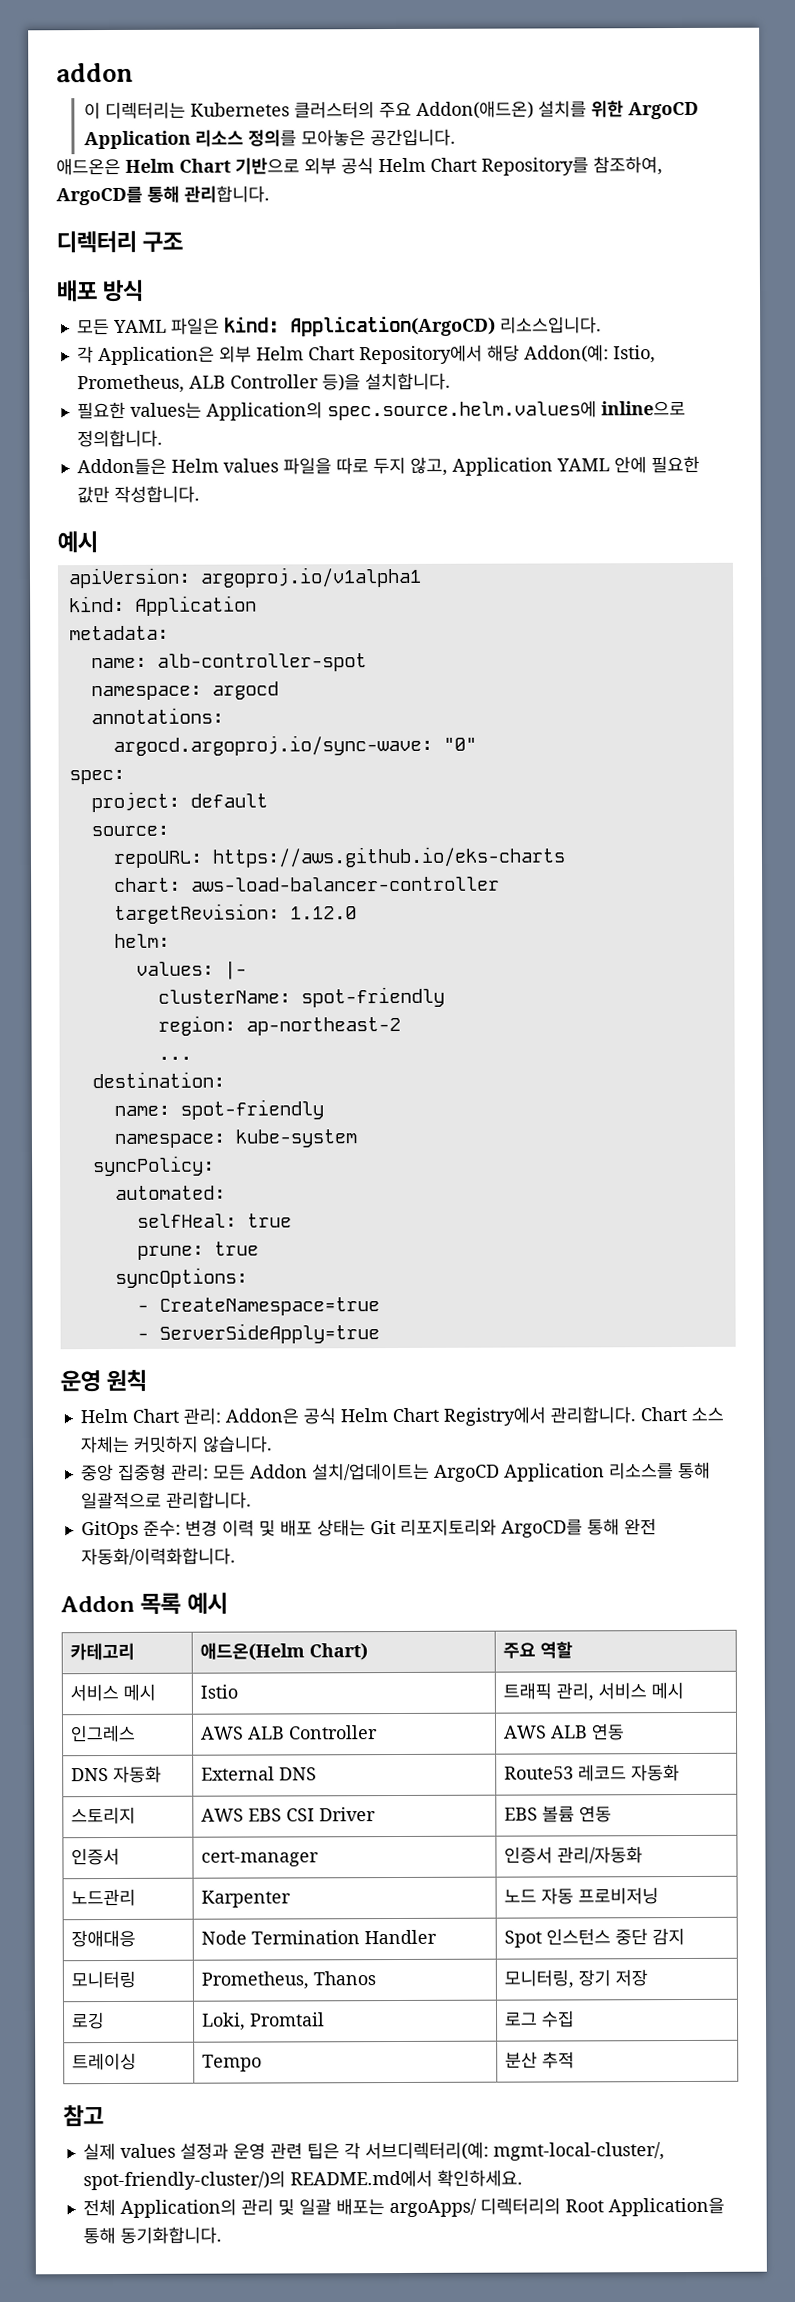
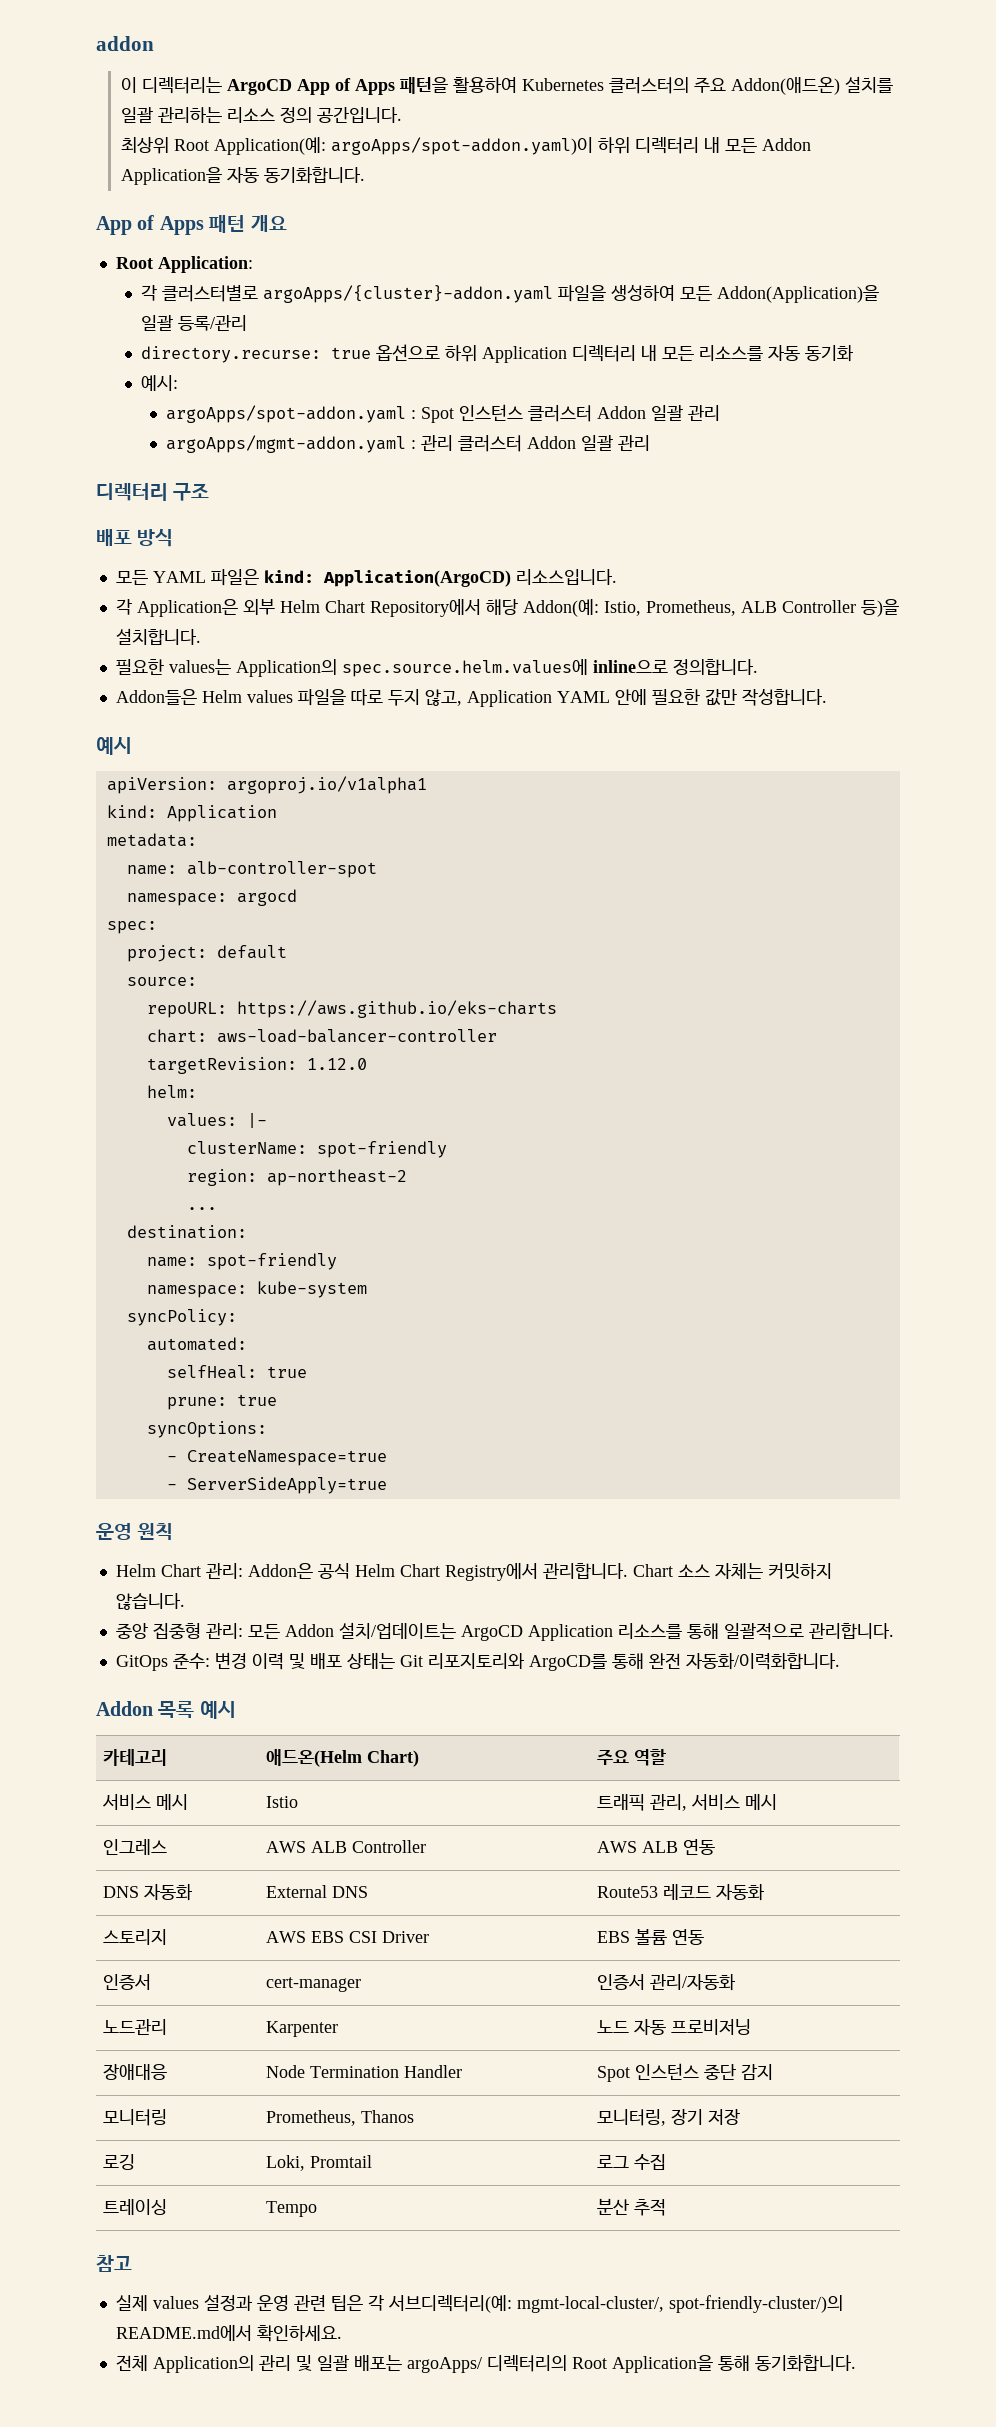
- 이 디렉터리는 Kubernetes 클러스터의 주요 Addon(애드온) 설치를 위한 ArgoCD Application 리소스 정의를 모아놓은 공간입니다.
- 애드온은 Helm Chart 기반으로 외부 공식 Helm Chart Repository를 참조하여, ArgoCD를 통해 관리합니다.
+ 이 디렉터리는 ArgoCD App of Apps 패턴을 활용하여 Kubernetes 클러스터의 주요 Addon(애드온) 설치를 일괄 관리하는 리소스 정의 공간입니다.
+ 최상위 Root Application(예: argoApps/spot-addon.yaml)이 하위 디렉터리 내 모든 Addon Application을 자동 동기화합니다.
+ App of Apps 패턴 개요
+ Root Application:
+ 각 클러스터별로 argoApps/{cluster}-addon.yaml 파일을 생성하여 모든 Addon(Application)을 일괄 등록/관리
+ directory.recurse: true 옵션으로 하위 Application 디렉터리 내 모든 리소스를 자동 동기화
+ 예시:
+ argoApps/spot-addon.yaml : Spot 인스턴스 클러스터 Addon 일괄 관리
+ argoApps/mgmt-addon.yaml : 관리 클러스터 Addon 일괄 관리
- annotations:
- argocd.argoproj.io/sync-wave: "0"

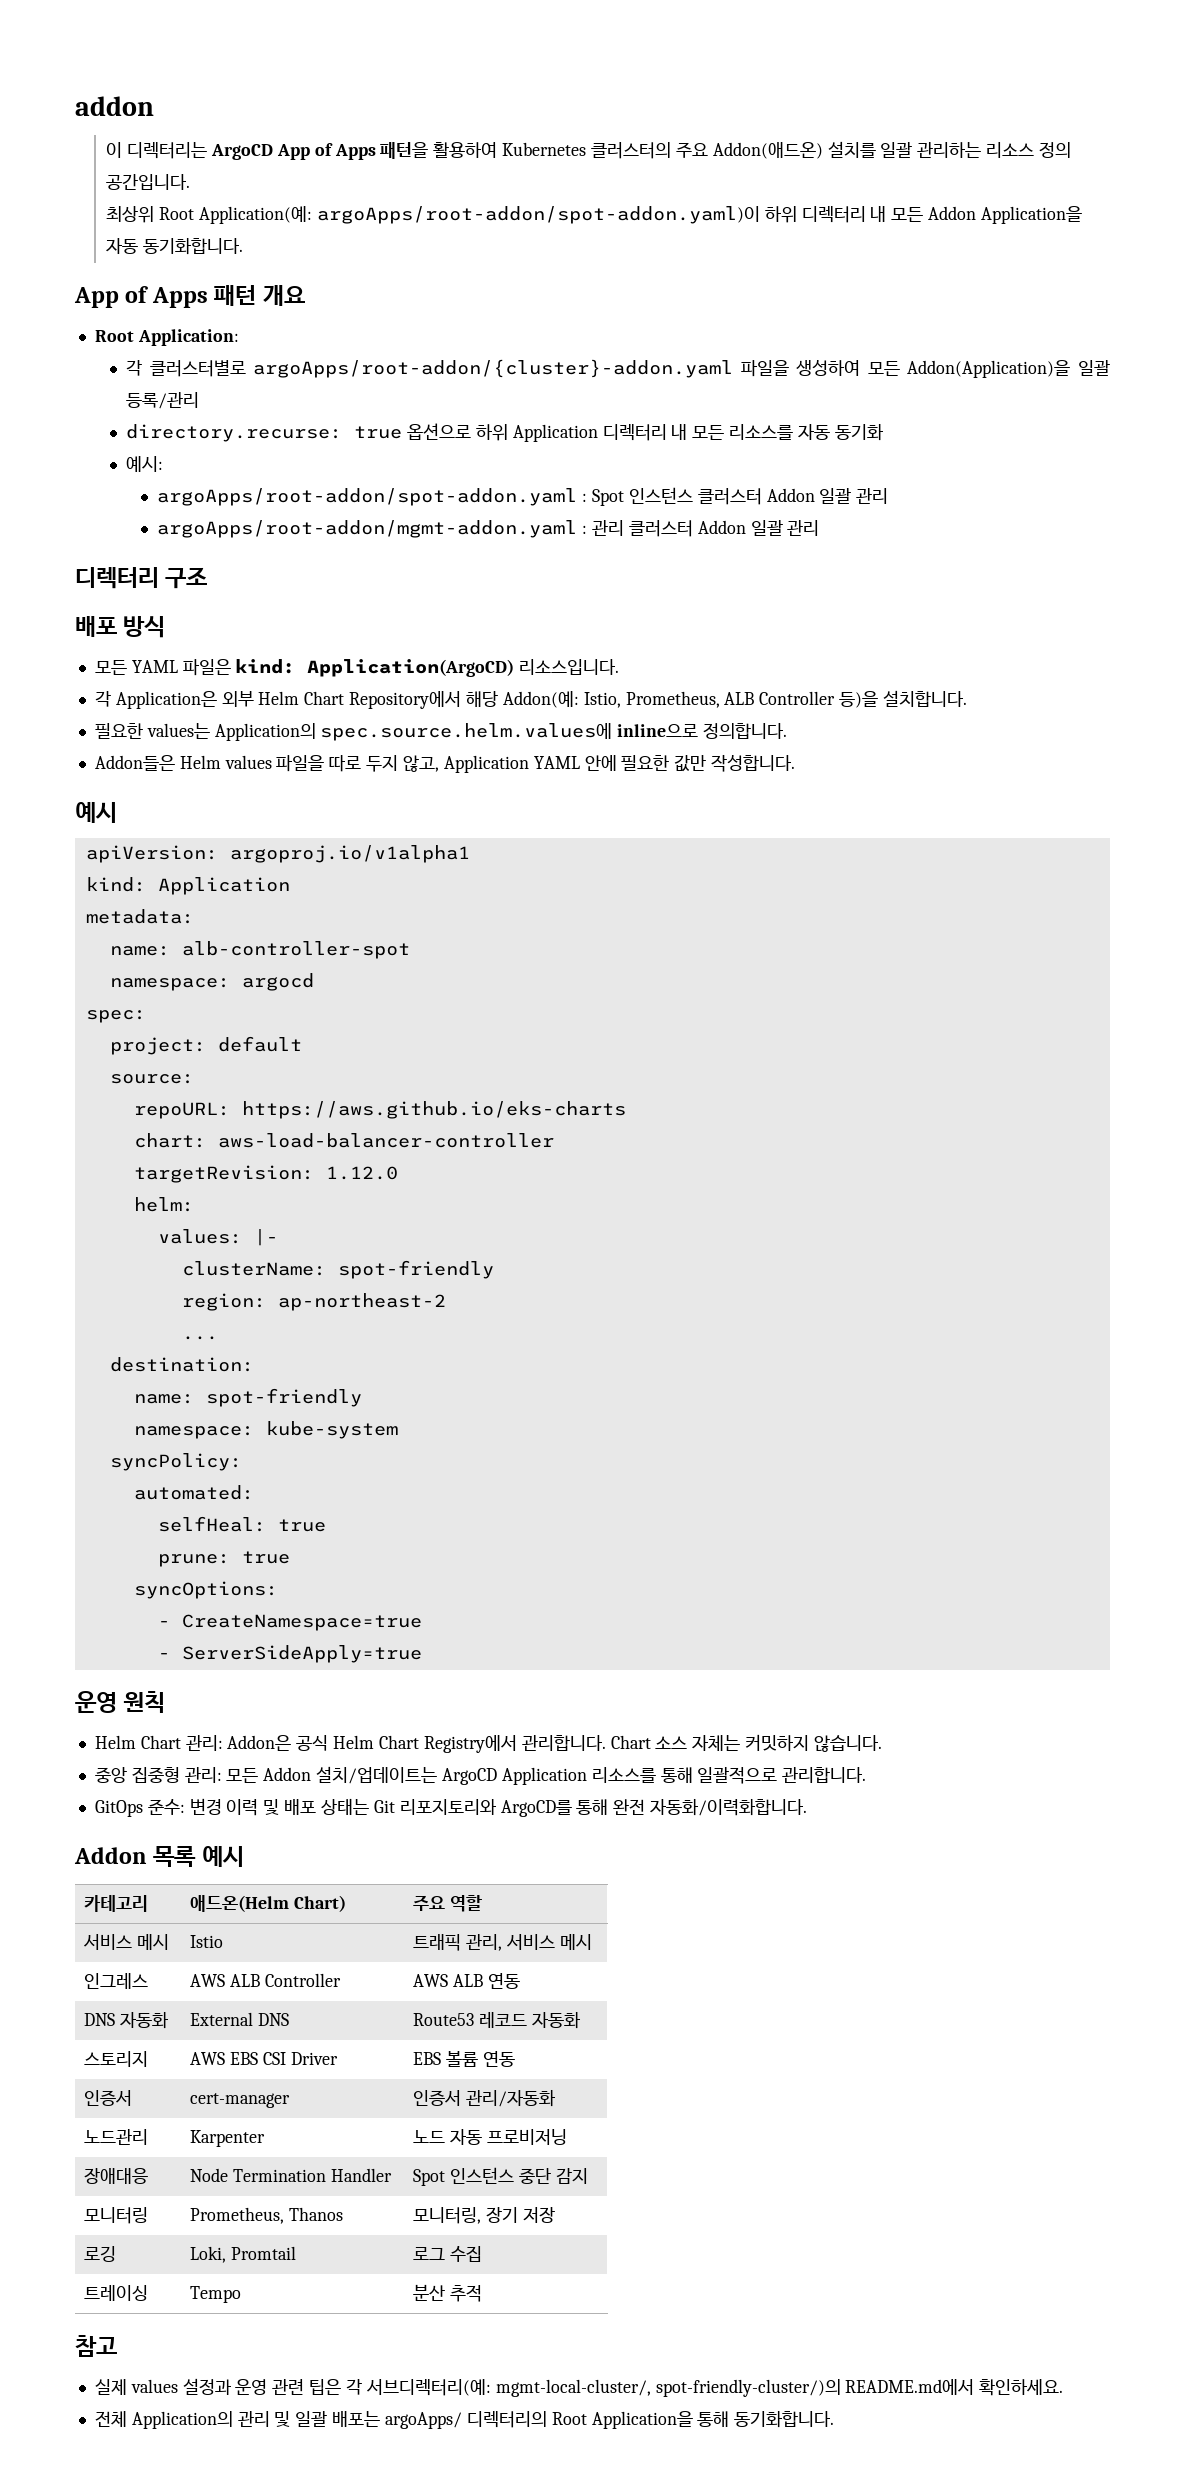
- 최상위 Root Application(예: argoApps/spot-addon.yaml)이 하위 디렉터리 내 모든 Addon Application을 자동 동기화합니다.
+ 최상위 Root Application(예: argoApps/root-addon/spot-addon.yaml)이 하위 디렉터리 내 모든 Addon Application을 자동 동기화합니다.
- 각 클러스터별로 argoApps/{cluster}-addon.yaml 파일을 생성하여 모든 Addon(Application)을 일괄 등록/관리
+ 각 클러스터별로 argoApps/root-addon/{cluster}-addon.yaml 파일을 생성하여 모든 Addon(Application)을 일괄 등록/관리
- argoApps/spot-addon.yaml : Spot 인스턴스 클러스터 Addon 일괄 관리
+ argoApps/root-addon/spot-addon.yaml : Spot 인스턴스 클러스터 Addon 일괄 관리
- argoApps/mgmt-addon.yaml : 관리 클러스터 Addon 일괄 관리
+ argoApps/root-addon/mgmt-addon.yaml : 관리 클러스터 Addon 일괄 관리

